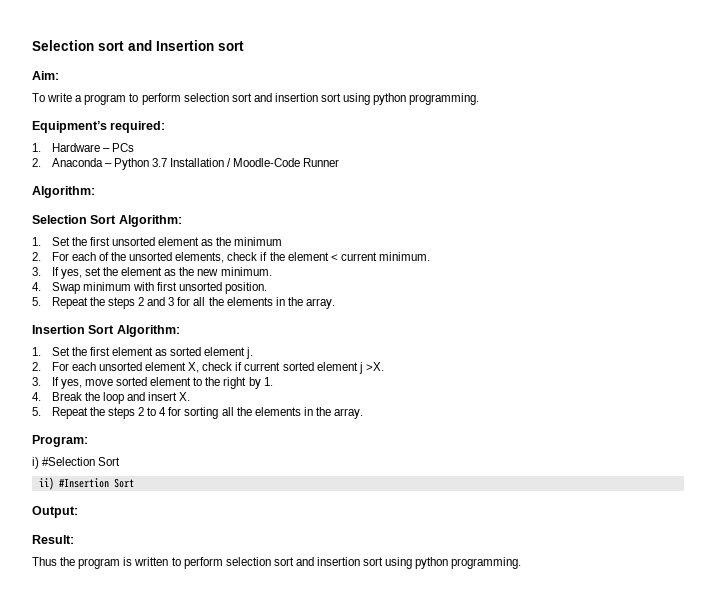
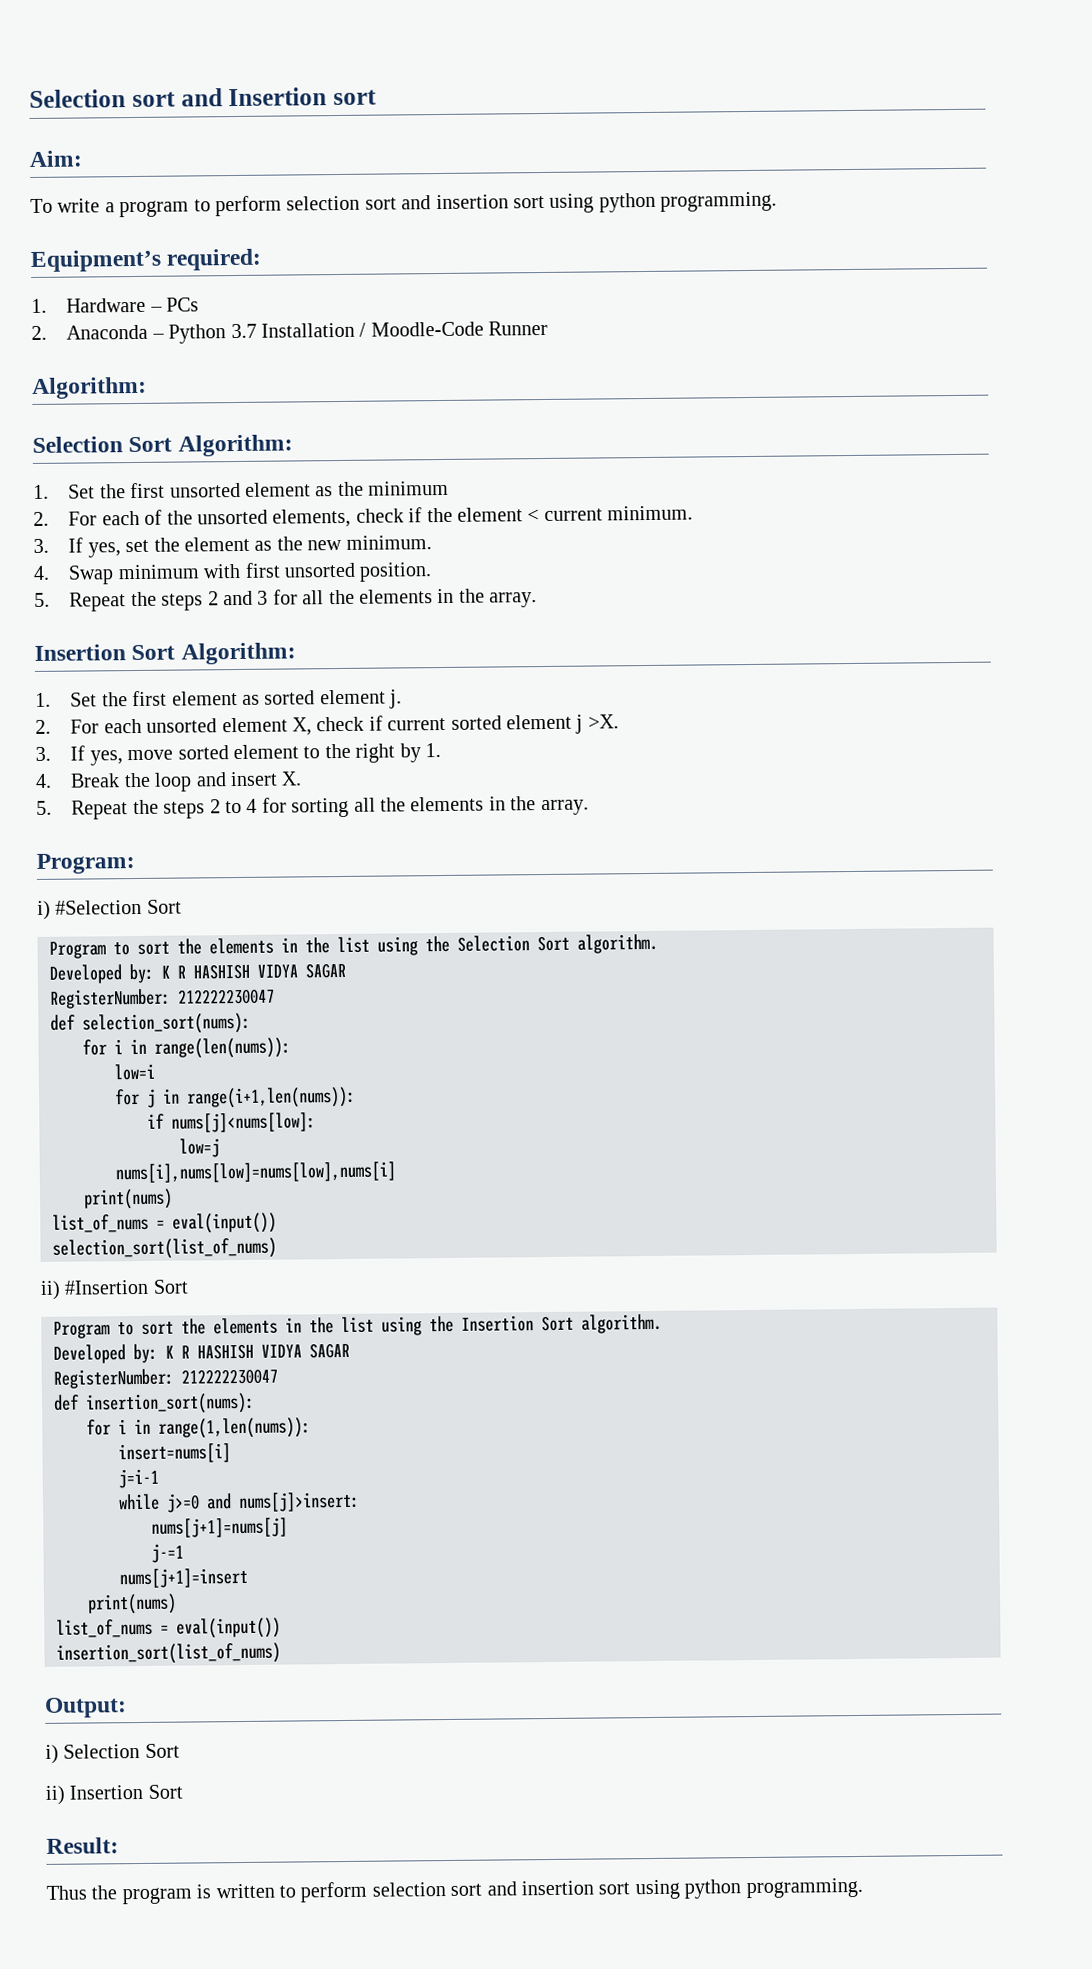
+ Program to sort the elements in the list using the Selection Sort algorithm.
+ Developed by: K R HASHISH VIDYA SAGAR
+ RegisterNumber: 212222230047
+ def selection_sort(nums):
+ for i in range(len(nums)):
+ low=i
+ for j in range(i+1,len(nums)):
+ if nums[j]<nums[low]:
+ low=j
+ nums[i],nums[low]=nums[low],nums[i]
+ print(nums)
+ list_of_nums = eval(input())
+ selection_sort(list_of_nums)
  ii) #Insertion Sort
+ Program to sort the elements in the list using the Insertion Sort algorithm.
+ Developed by: K R HASHISH VIDYA SAGAR
+ RegisterNumber: 212222230047
+ def insertion_sort(nums):
+ for i in range(1,len(nums)):
+ insert=nums[i]
+ j=i-1
+ while j>=0 and nums[j]>insert:
+ nums[j+1]=nums[j]
+ j-=1
+ nums[j+1]=insert
+ print(nums)
+ list_of_nums = eval(input())
+ insertion_sort(list_of_nums)
  Output:
+ i) Selection Sort
+ ii) Insertion Sort

